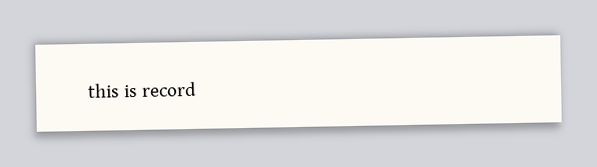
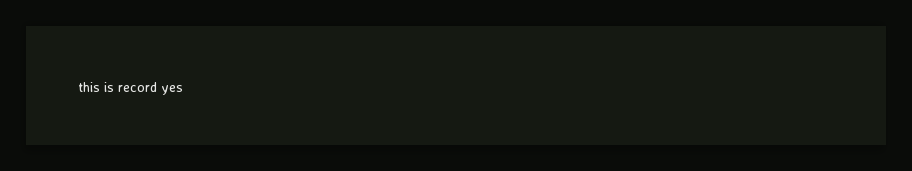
- this is record
+ this is record yes

